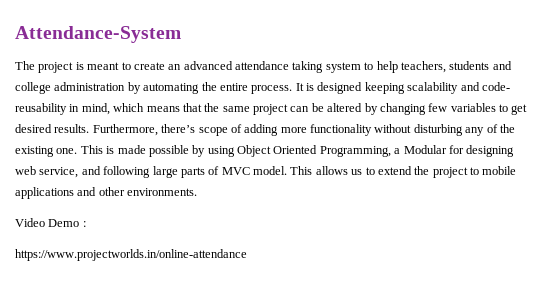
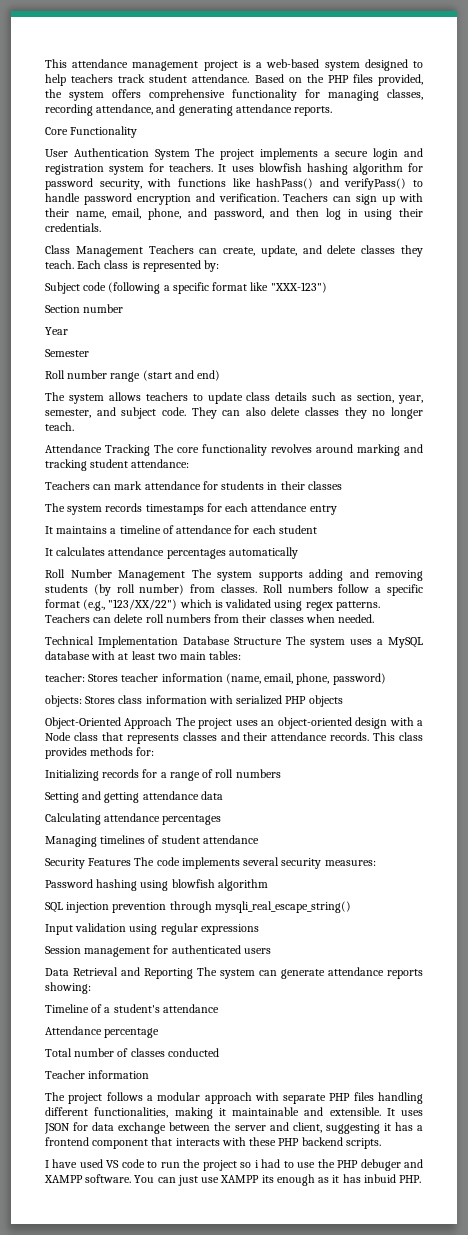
- Attendance-System
- The project is meant to create an advanced attendance taking system to help teachers, students and college administration by automating the entire process. It is designed keeping scalability and code- reusability in mind, which means that the same project can be altered by changing few variables to get desired results. Furthermore, there’s scope of adding more functionality without disturbing any of the existing one. This is made possible by using Object Oriented Programming, a Modular for designing web service, and following large parts of MVC model. This allows us to extend the project to mobile applications and other environments.
- Video Demo :
- https://www.projectworlds.in/online-attendance
+ This attendance management project is a web-based system designed to help teachers track student attendance. Based on the PHP files provided, the system offers comprehensive functionality for managing classes, recording attendance, and generating attendance reports.
+ Core Functionality
+ User Authentication System The project implements a secure login and registration system for teachers. It uses blowfish hashing algorithm for password security, with functions like hashPass() and verifyPass() to handle password encryption and verification. Teachers can sign up with their name, email, phone, and password, and then log in using their credentials.
+ Class Management Teachers can create, update, and delete classes they teach. Each class is represented by:
+ Subject code (following a specific format like "XXX-123")
+ Section number
+ Year
+ Semester
+ Roll number range (start and end)
+ The system allows teachers to update class details such as section, year, semester, and subject code. They can also delete classes they no longer teach.
+ Attendance Tracking The core functionality revolves around marking and tracking student attendance:
+ Teachers can mark attendance for students in their classes
+ The system records timestamps for each attendance entry
+ It maintains a timeline of attendance for each student
+ It calculates attendance percentages automatically
+ Roll Number Management The system supports adding and removing students (by roll number) from classes. Roll numbers follow a specific format (e.g., "123/XX/22") which is validated using regex patterns. Teachers can delete roll numbers from their classes when needed.
+ Technical Implementation Database Structure The system uses a MySQL database with at least two main tables:
+ teacher: Stores teacher information (name, email, phone, password)
+ objects: Stores class information with serialized PHP objects
+ Object-Oriented Approach The project uses an object-oriented design with a Node class that represents classes and their attendance records. This class provides methods for:
+ Initializing records for a range of roll numbers
+ Setting and getting attendance data
+ Calculating attendance percentages
+ Managing timelines of student attendance
+ Security Features The code implements several security measures:
+ Password hashing using blowfish algorithm
+ SQL injection prevention through mysqli_real_escape_string()
+ Input validation using regular expressions
+ Session management for authenticated users
+ Data Retrieval and Reporting The system can generate attendance reports showing:
+ Timeline of a student's attendance
+ Attendance percentage
+ Total number of classes conducted
+ Teacher information
+ The project follows a modular approach with separate PHP files handling different functionalities, making it maintainable and extensible. It uses JSON for data exchange between the server and client, suggesting it has a frontend component that interacts with these PHP backend scripts.
+ I have used VS code to run the project so i had to use the PHP debuger and XAMPP software. You can just use XAMPP its enough as it has inbuid PHP.

